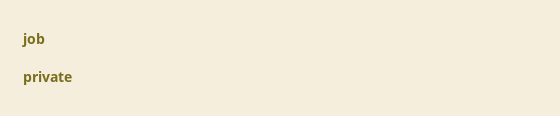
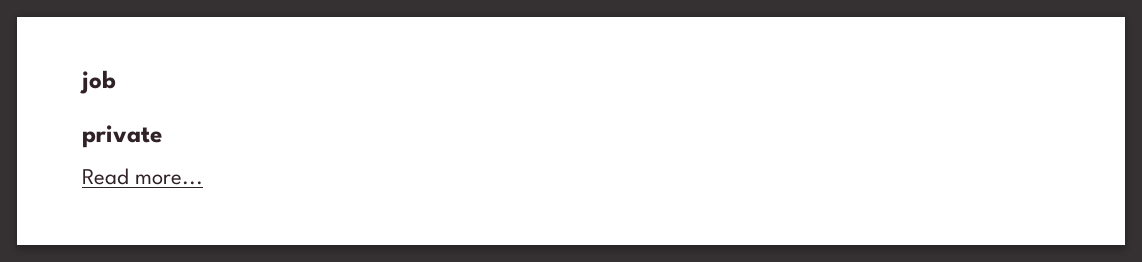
+ Read more...

